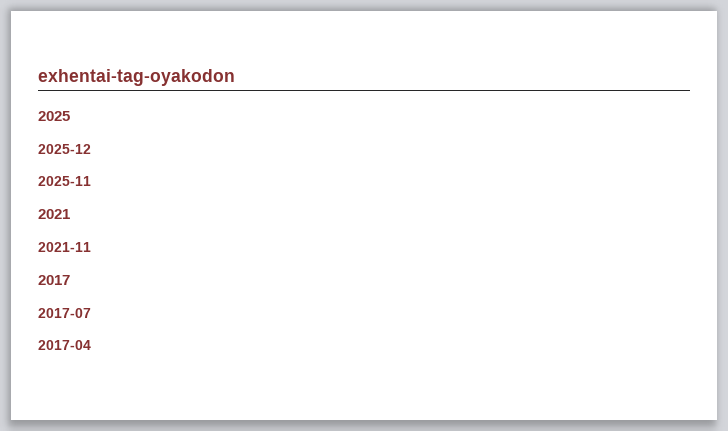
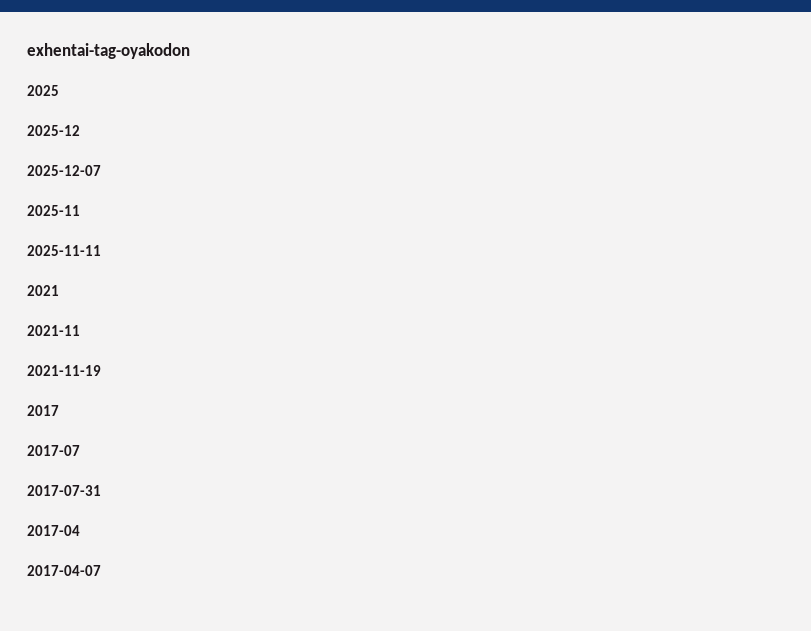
+ 2025-12-07
+ 2025-11-11
+ 2021-11-19
+ 2017-07-31
+ 2017-04-07

